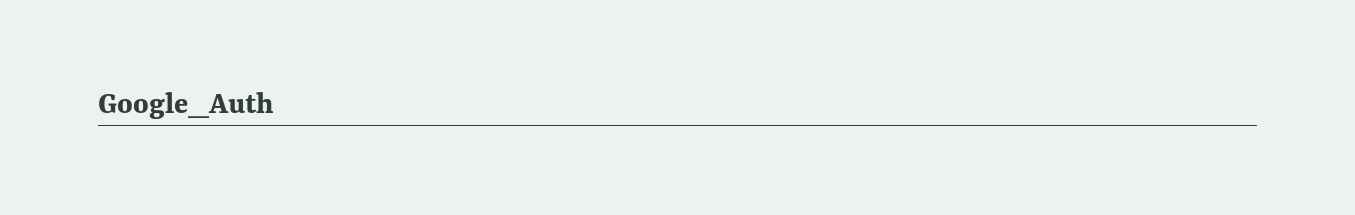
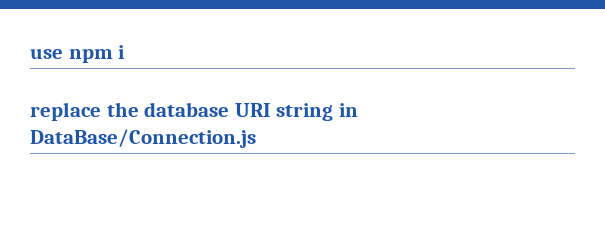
- Google_Auth
+ use npm i
+ replace the database URI string in DataBase/Connection.js

